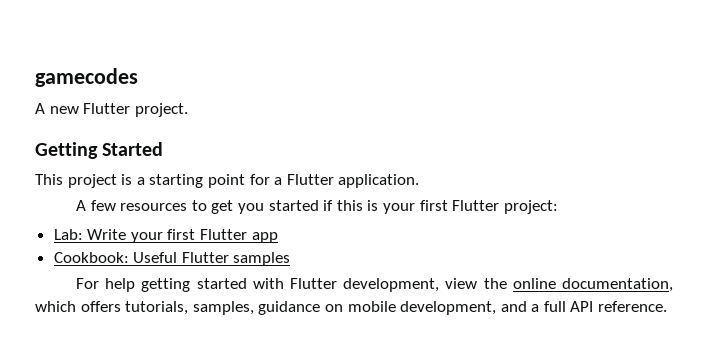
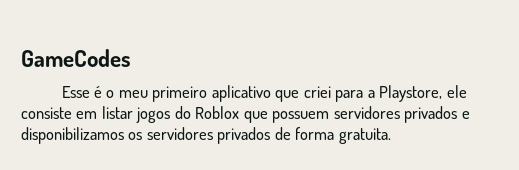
- gamecodes
- A new Flutter project.
- Getting Started
- This project is a starting point for a Flutter application.
- A few resources to get you started if this is your first Flutter project:
- Lab: Write your first Flutter app
- Cookbook: Useful Flutter samples
- For help getting started with Flutter development, view the online documentation, which offers tutorials, samples, guidance on mobile development, and a full API reference.
+ GameCodes
+ Esse é o meu primeiro aplicativo que criei para a Playstore, ele consiste em listar jogos do Roblox que possuem servidores privados e disponibilizamos os servidores privados de forma gratuita.

